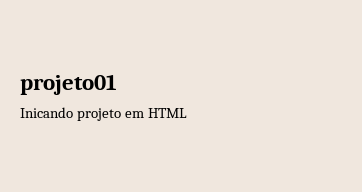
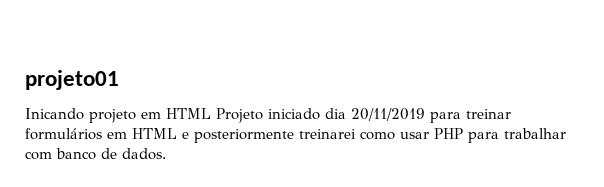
- Inicando projeto em HTML
+ Inicando projeto em HTML Projeto iniciado dia 20/11/2019 para treinar formulários em HTML e posteriormente treinarei como usar PHP para trabalhar com banco de dados.

